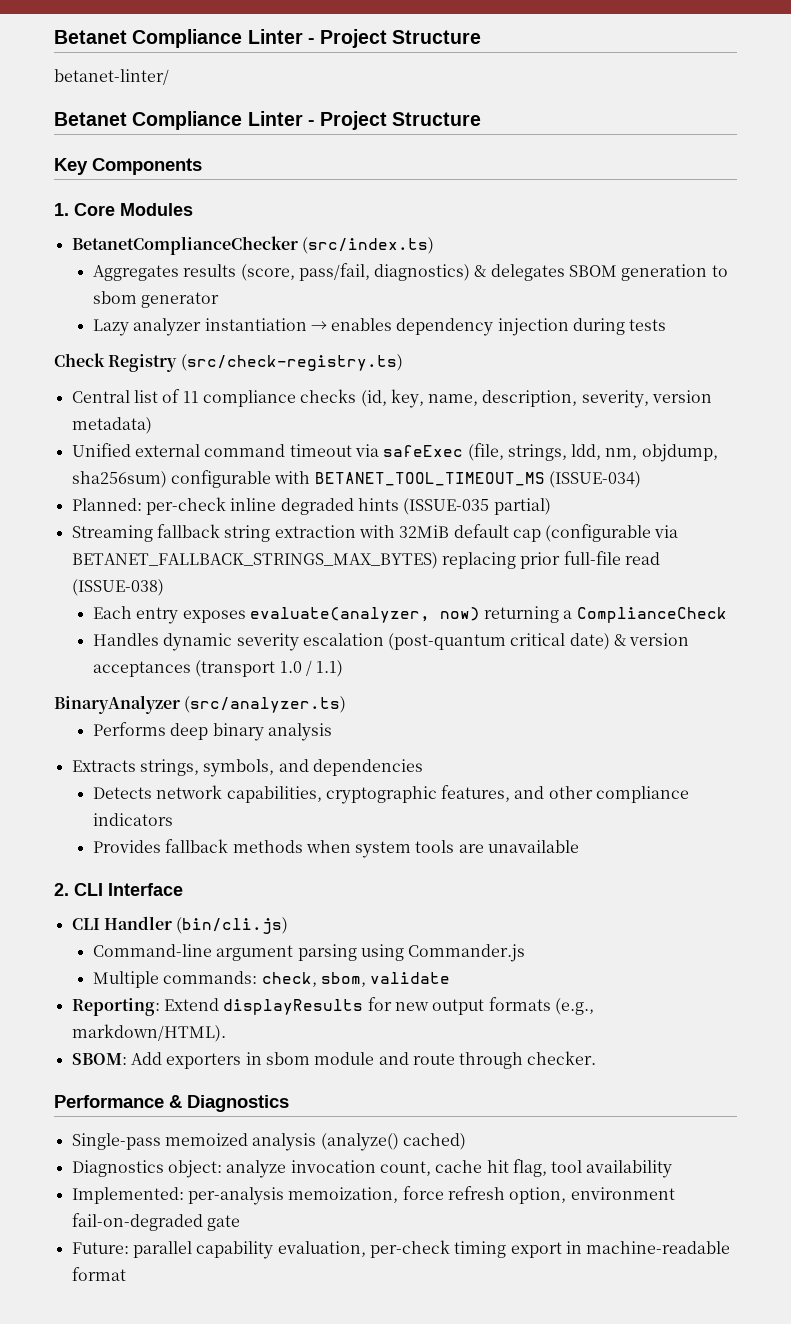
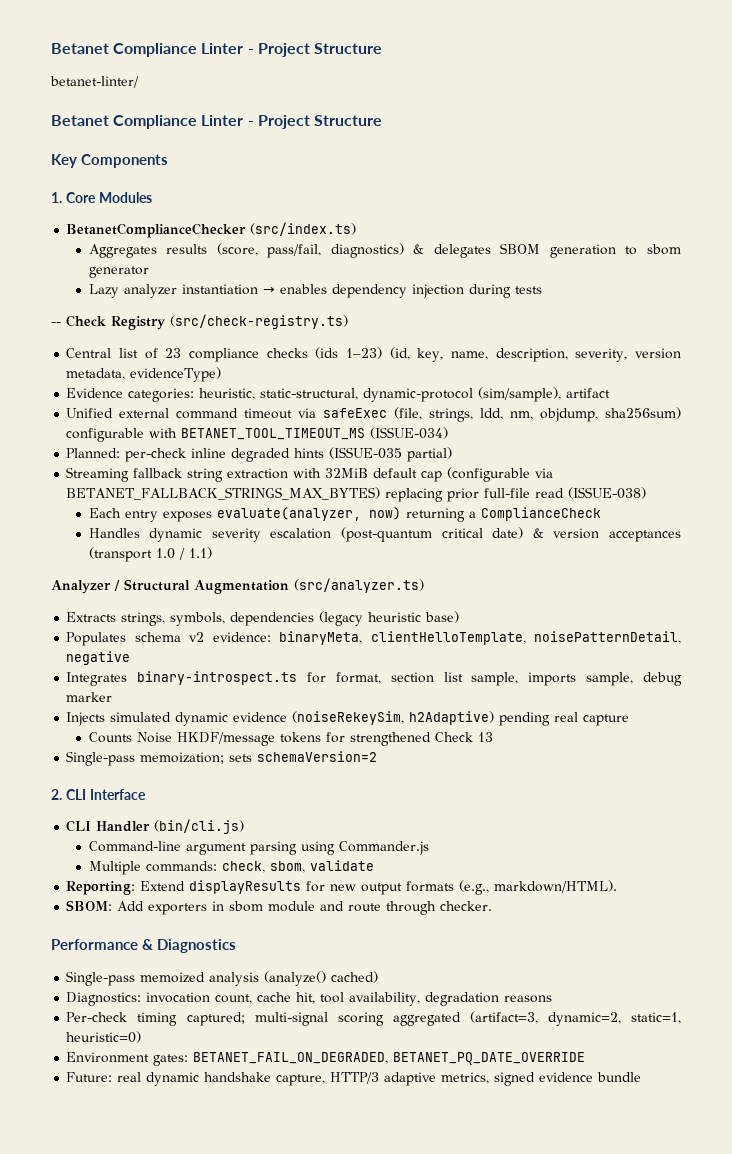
- Check Registry (src/check-registry.ts)
+ -- Check Registry (src/check-registry.ts)
- Central list of 11 compliance checks (id, key, name, description, severity, version metadata)
+ Central list of 23 compliance checks (ids 1–23) (id, key, name, description, severity, version metadata, evidenceType)
+ Evidence categories: heuristic, static-structural, dynamic-protocol (sim/sample), artifact
- BinaryAnalyzer (src/analyzer.ts)
- Performs deep binary analysis
+ Analyzer / Structural Augmentation (src/analyzer.ts)
- Extracts strings, symbols, and dependencies
- Detects network capabilities, cryptographic features, and other compliance indicators
- Provides fallback methods when system tools are unavailable
+ Extracts strings, symbols, dependencies (legacy heuristic base)
+ Populates schema v2 evidence: binaryMeta, clientHelloTemplate, noisePatternDetail, negative
+ Integrates binary-introspect.ts for format, section list sample, imports sample, debug marker
+ Injects simulated dynamic evidence (noiseRekeySim, h2Adaptive) pending real capture
+ Counts Noise HKDF/message tokens for strengthened Check 13
+ Single-pass memoization; sets schemaVersion=2
- Diagnostics object: analyze invocation count, cache hit flag, tool availability
- Implemented: per-analysis memoization, force refresh option, environment fail-on-degraded gate
- Future: parallel capability evaluation, per-check timing export in machine-readable format
+ Diagnostics: invocation count, cache hit, tool availability, degradation reasons
+ Per-check timing captured; multi-signal scoring aggregated (artifact=3, dynamic=2, static=1, heuristic=0)
+ Environment gates: BETANET_FAIL_ON_DEGRADED, BETANET_PQ_DATE_OVERRIDE
+ Future: real dynamic handshake capture, HTTP/3 adaptive metrics, signed evidence bundle

